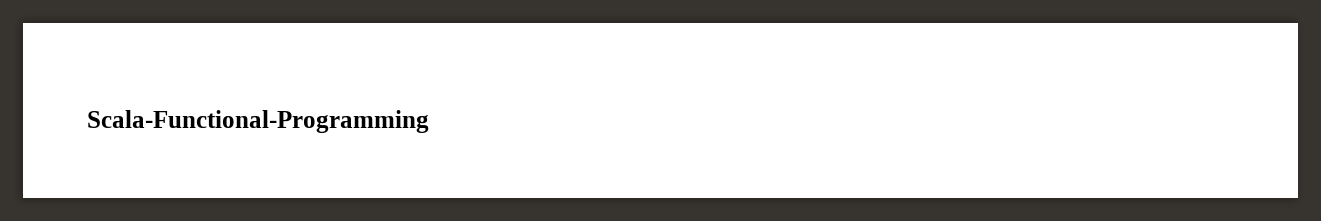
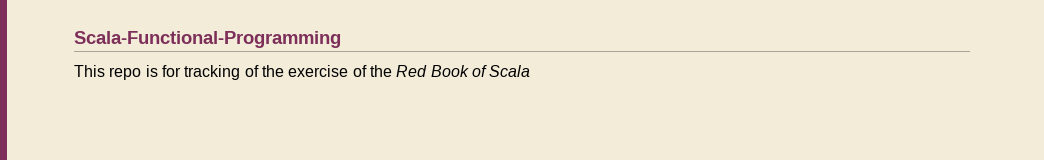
+ This repo is for tracking of the exercise of the Red Book of Scala

